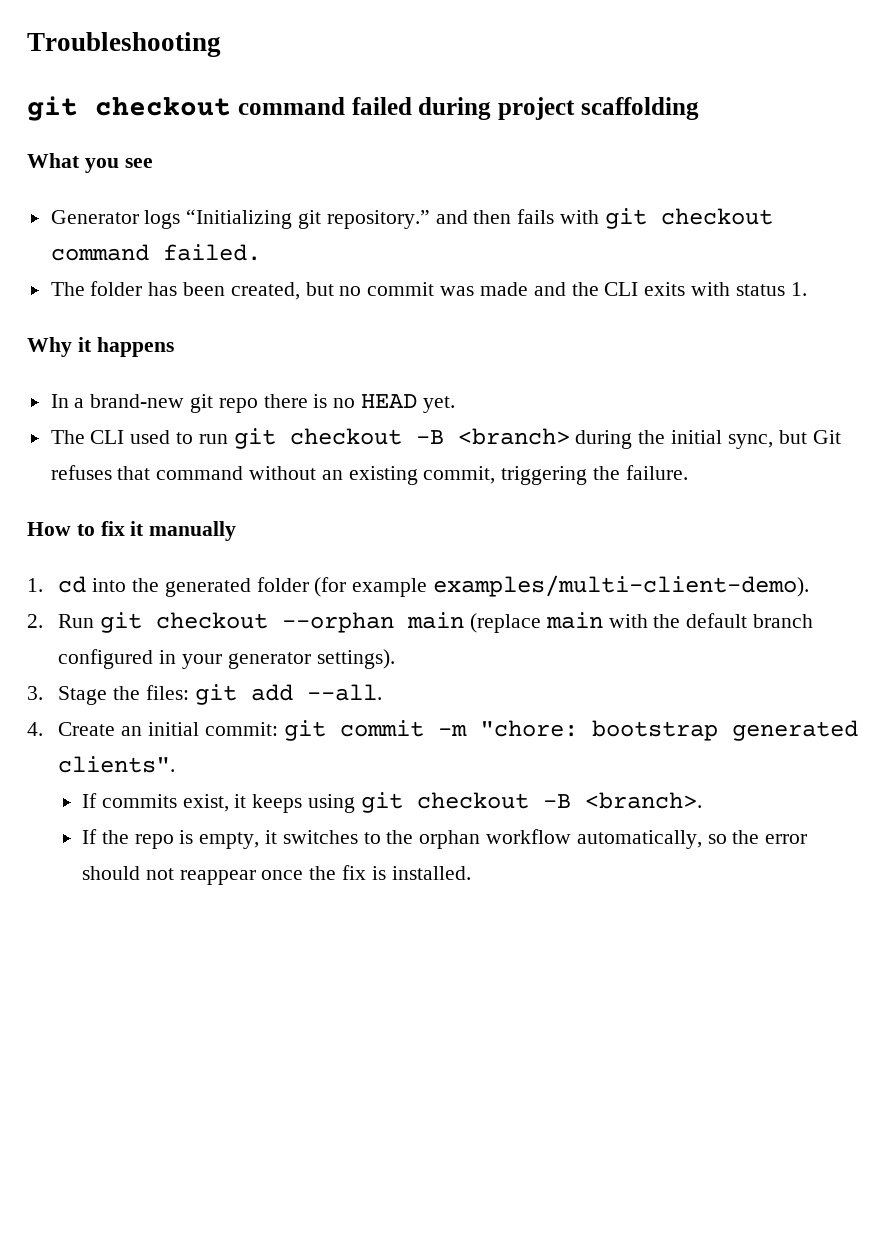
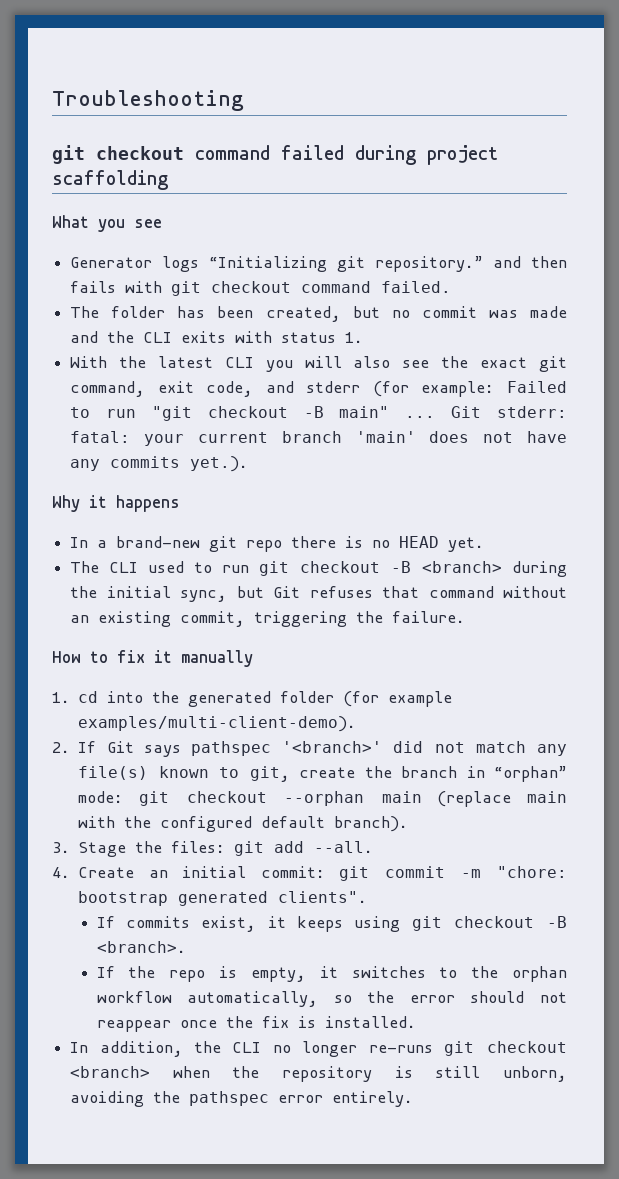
+ With the latest CLI you will also see the exact git command, exit code, and stderr (for example: Failed to run "git checkout -B main" ... Git stderr: fatal: your current branch 'main' does not have any commits yet.).
- 2. Run git checkout --orphan main (replace main with the default branch configured in your generator settings).
+ 2. If Git says pathspec '<branch>' did not match any file(s) known to git, create the branch in “orphan” mode: git checkout --orphan main (replace main with the configured default branch).
+ In addition, the CLI no longer re-runs git checkout <branch> when the repository is still unborn, avoiding the pathspec error entirely.

